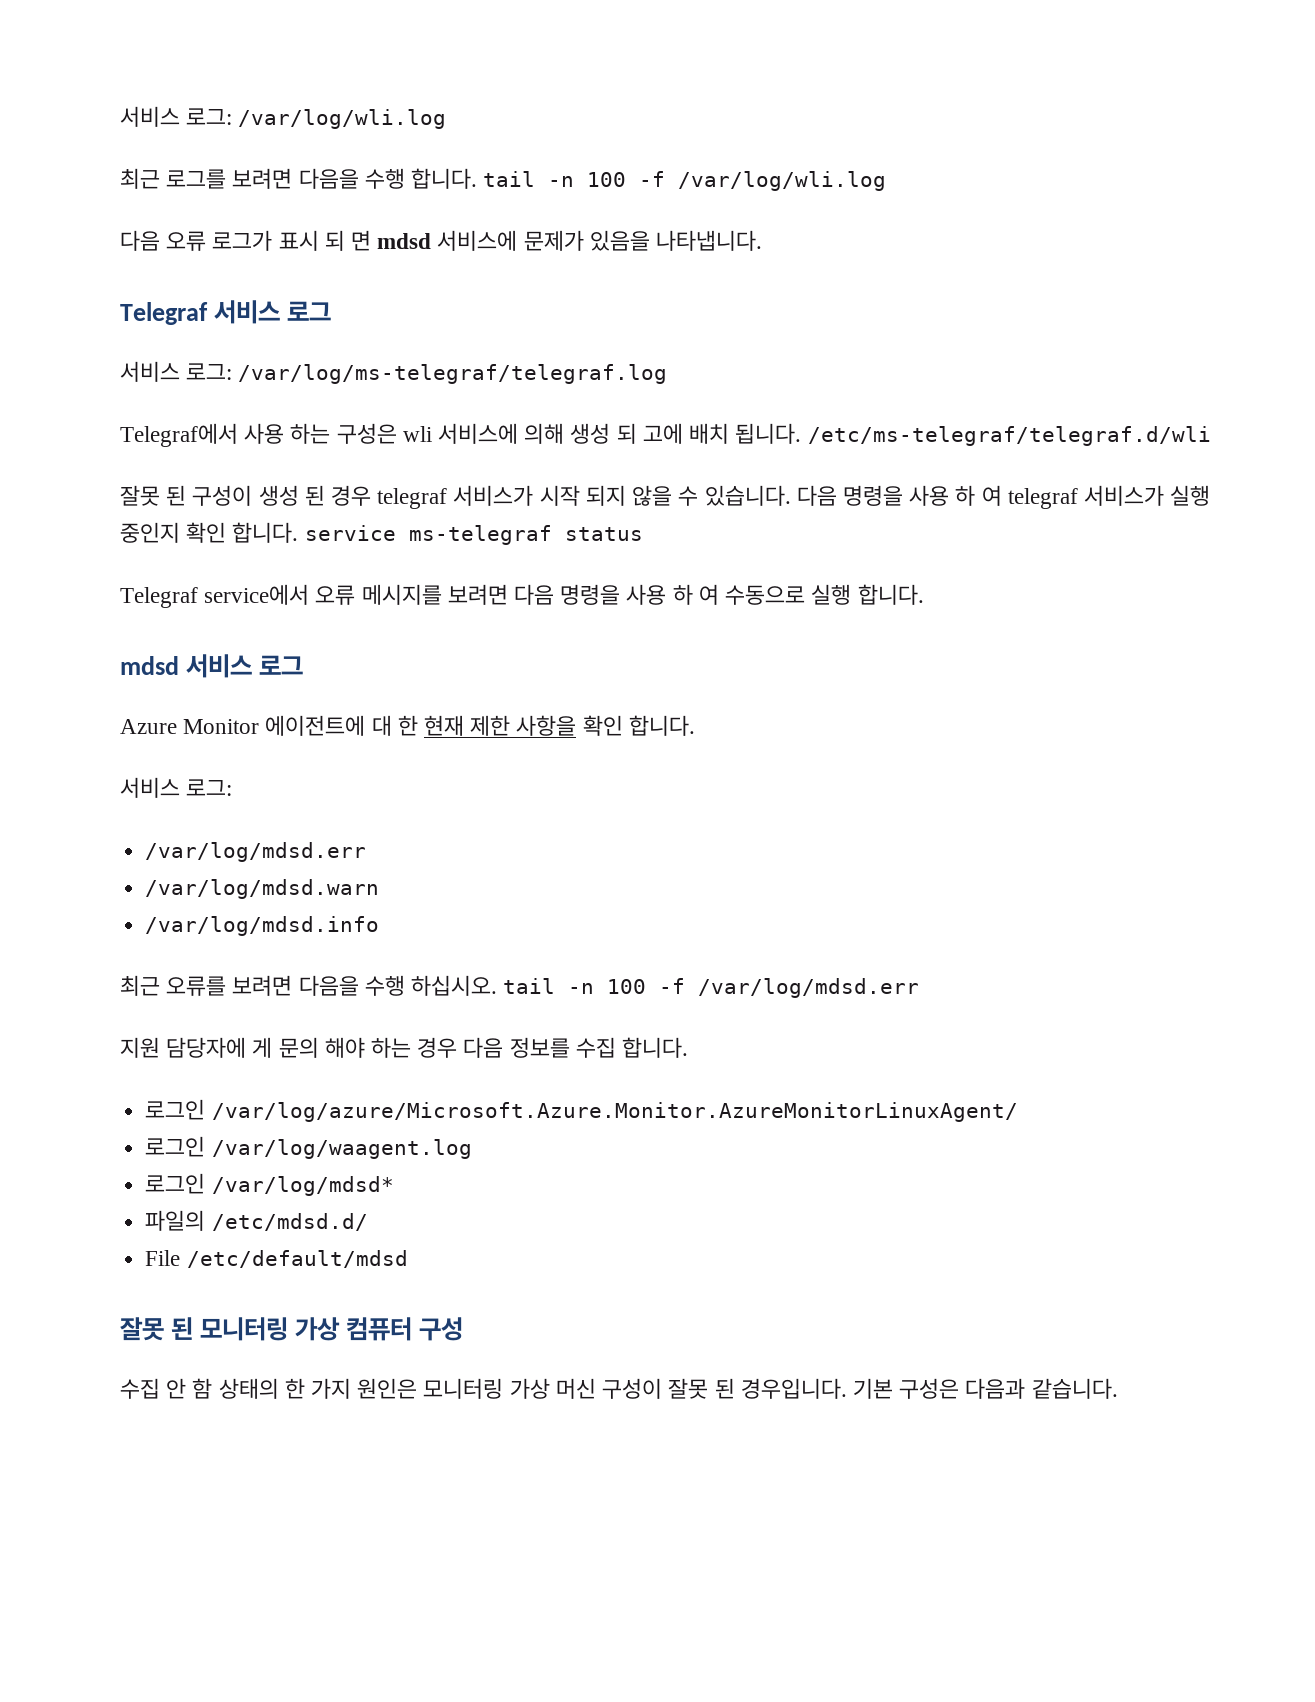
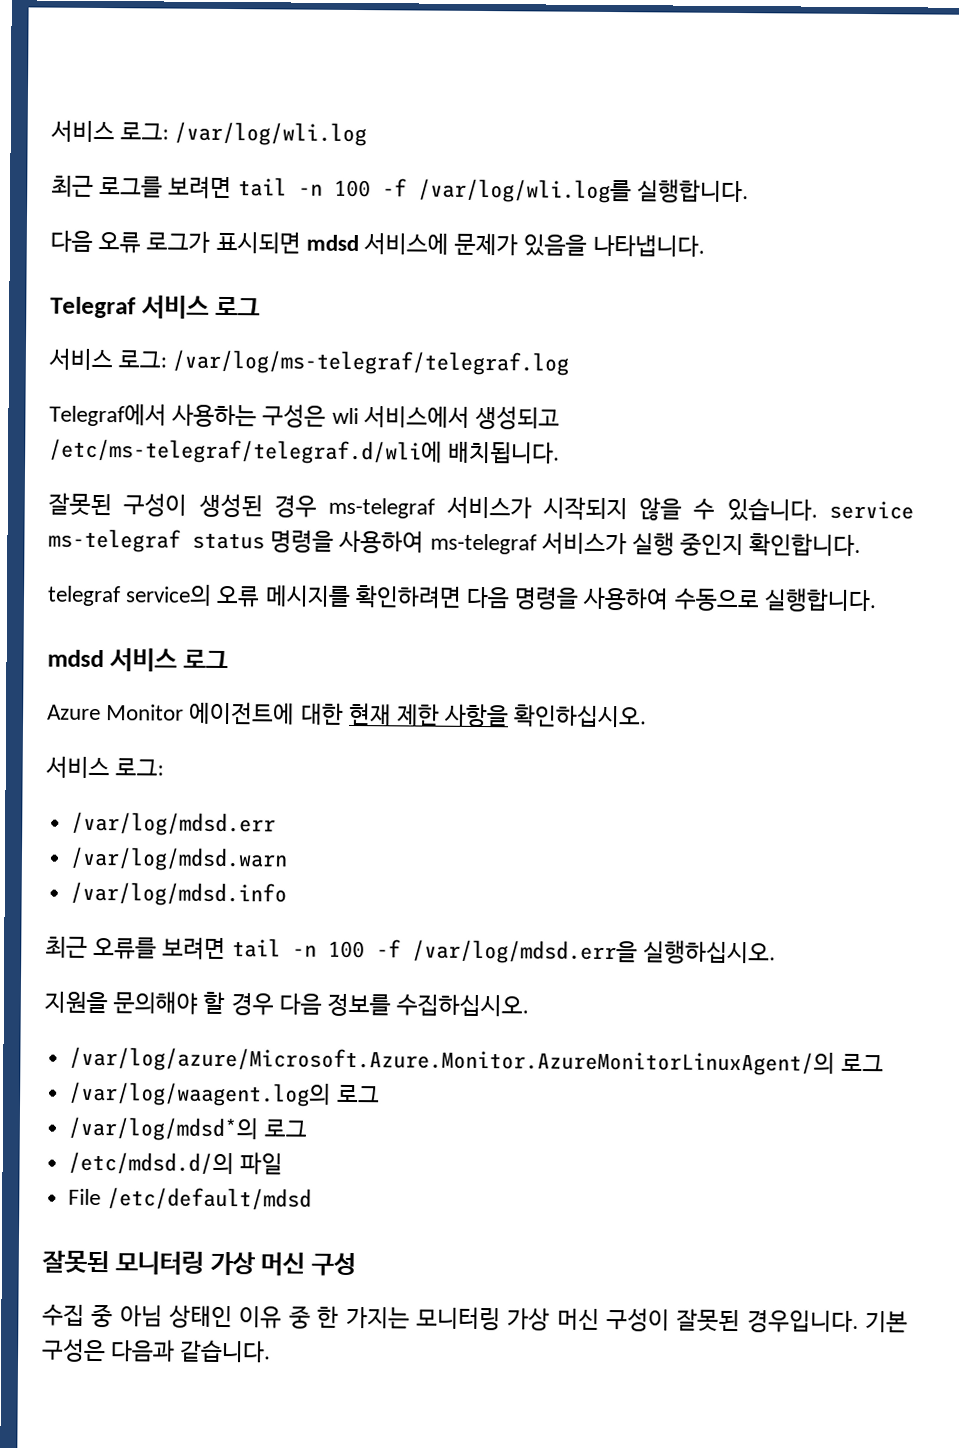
- 최근 로그를 보려면 다음을 수행 합니다. tail -n 100 -f /var/log/wli.log
+ 최근 로그를 보려면 tail -n 100 -f /var/log/wli.log를 실행합니다.
- 다음 오류 로그가 표시 되 면 mdsd 서비스에 문제가 있음을 나타냅니다.
+ 다음 오류 로그가 표시되면 mdsd 서비스에 문제가 있음을 나타냅니다.
- Telegraf에서 사용 하는 구성은 wli 서비스에 의해 생성 되 고에 배치 됩니다. /etc/ms-telegraf/telegraf.d/wli
- 잘못 된 구성이 생성 된 경우 telegraf 서비스가 시작 되지 않을 수 있습니다. 다음 명령을 사용 하 여 telegraf 서비스가 실행 중인지 확인 합니다. service ms-telegraf status
- Telegraf service에서 오류 메시지를 보려면 다음 명령을 사용 하 여 수동으로 실행 합니다.
+ Telegraf에서 사용하는 구성은 wli 서비스에서 생성되고 /etc/ms-telegraf/telegraf.d/wli에 배치됩니다.
+ 잘못된 구성이 생성된 경우 ms-telegraf 서비스가 시작되지 않을 수 있습니다. service ms-telegraf status 명령을 사용하여 ms-telegraf 서비스가 실행 중인지 확인합니다.
+ telegraf service의 오류 메시지를 확인하려면 다음 명령을 사용하여 수동으로 실행합니다.
- Azure Monitor 에이전트에 대 한 현재 제한 사항을 확인 합니다.
+ Azure Monitor 에이전트에 대한 현재 제한 사항을 확인하십시오.
- 최근 오류를 보려면 다음을 수행 하십시오. tail -n 100 -f /var/log/mdsd.err
- 지원 담당자에 게 문의 해야 하는 경우 다음 정보를 수집 합니다.
- 로그인 /var/log/azure/Microsoft.Azure.Monitor.AzureMonitorLinuxAgent/
- 로그인 /var/log/waagent.log
- 로그인 /var/log/mdsd*
- 파일의 /etc/mdsd.d/
+ 최근 오류를 보려면 tail -n 100 -f /var/log/mdsd.err을 실행하십시오.
+ 지원을 문의해야 할 경우 다음 정보를 수집하십시오.
+ /var/log/azure/Microsoft.Azure.Monitor.AzureMonitorLinuxAgent/의 로그
+ /var/log/waagent.log의 로그
+ /var/log/mdsd*의 로그
+ /etc/mdsd.d/의 파일
- 잘못 된 모니터링 가상 컴퓨터 구성
+ 잘못된 모니터링 가상 머신 구성
- 수집 안 함 상태의 한 가지 원인은 모니터링 가상 머신 구성이 잘못 된 경우입니다.
+ 수집 중 아님 상태인 이유 중 한 가지는 모니터링 가상 머신 구성이 잘못된 경우입니다.

